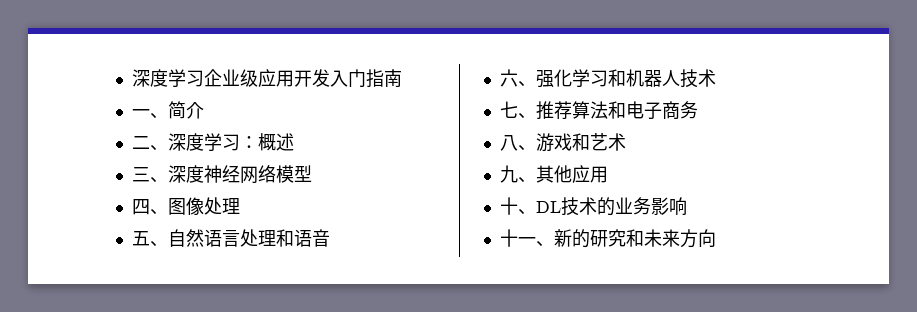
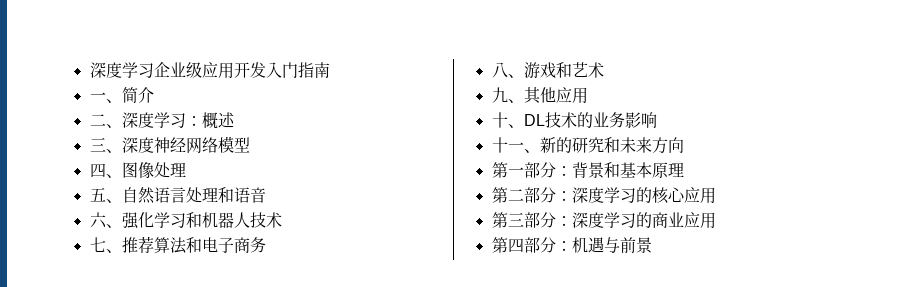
+ 第一部分：背景和基本原理
+ 第二部分：深度学习的核心应用
+ 第三部分：深度学习的商业应用
+ 第四部分：机遇与前景

